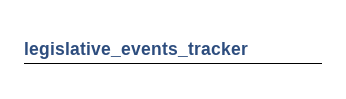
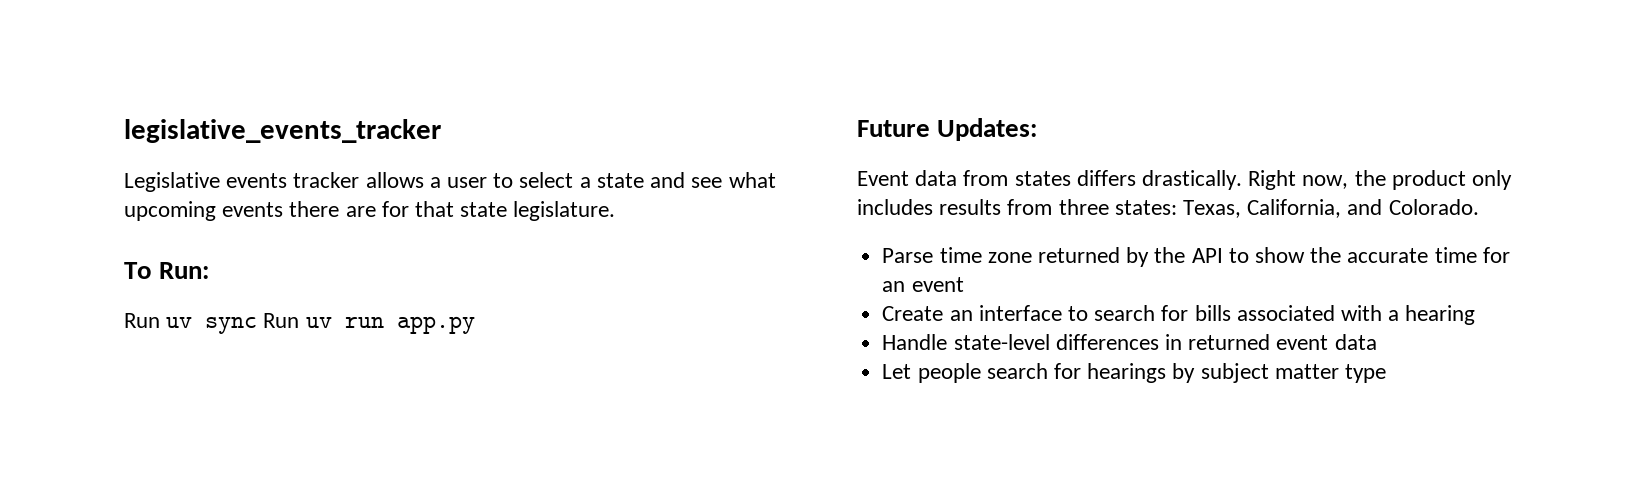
+ Legislative events tracker allows a user to select a state and see what upcoming events there are for that state legislature.
+ To Run:
+ Run uv sync Run uv run app.py
+ Future Updates:
+ Event data from states differs drastically. Right now, the product only includes results from three states: Texas, California, and Colorado.
+ Parse time zone returned by the API to show the accurate time for an event
+ Create an interface to search for bills associated with a hearing
+ Handle state-level differences in returned event data
+ Let people search for hearings by subject matter type

